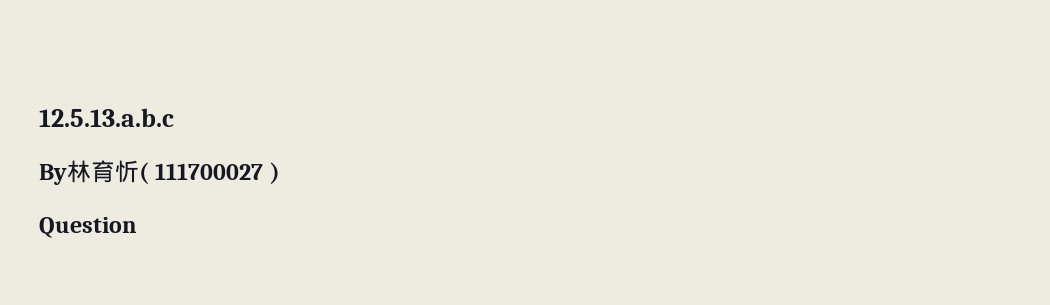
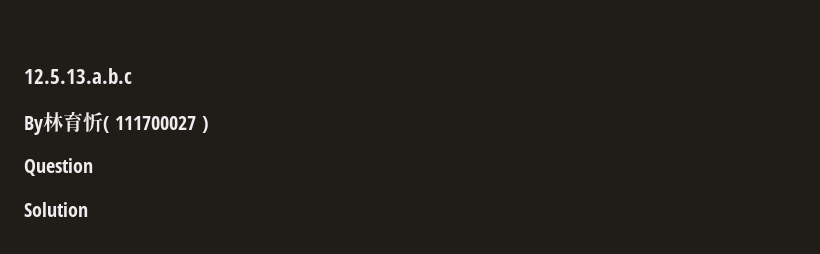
+ Solution

